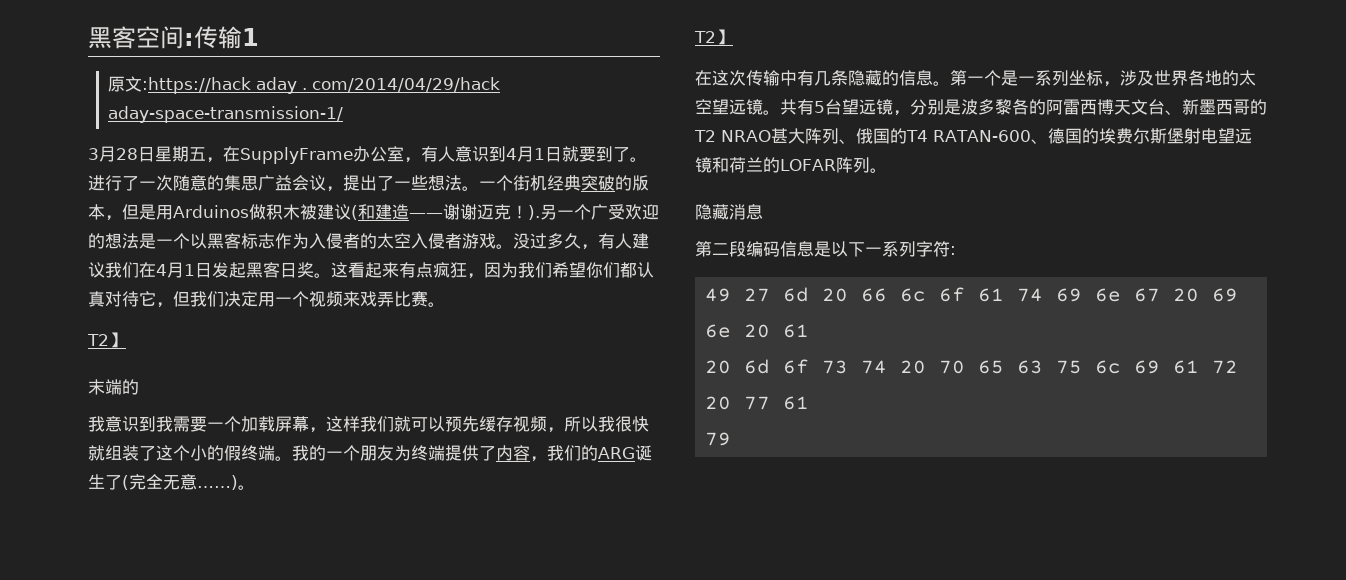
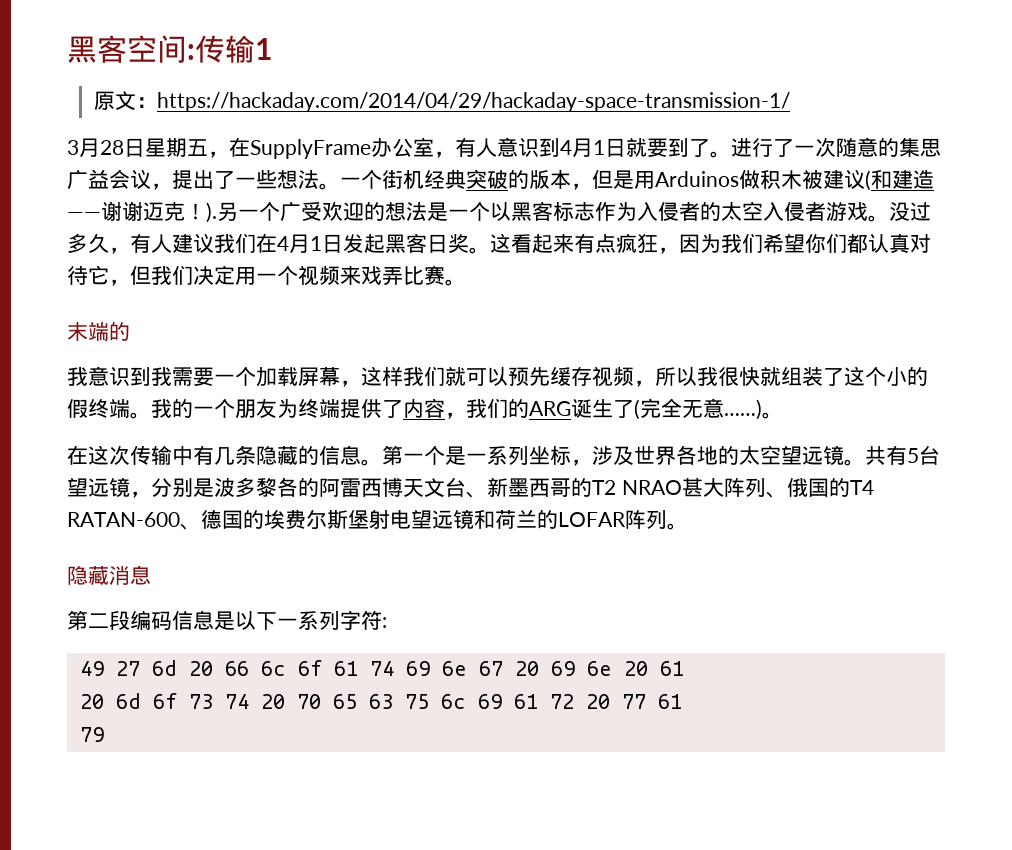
- 原文:https://hack aday . com/2014/04/29/hack aday-space-transmission-1/
+ 原文：https://hackaday.com/2014/04/29/hackaday-space-transmission-1/
  这看起来有点疯狂，因为我们希望你们都认真对待它，但我们决定用一个视频来戏弄比赛。
- T2】
  我的一个朋友为终端提供了内容，我们的ARG诞生了(完全无意……)。
- T2】

